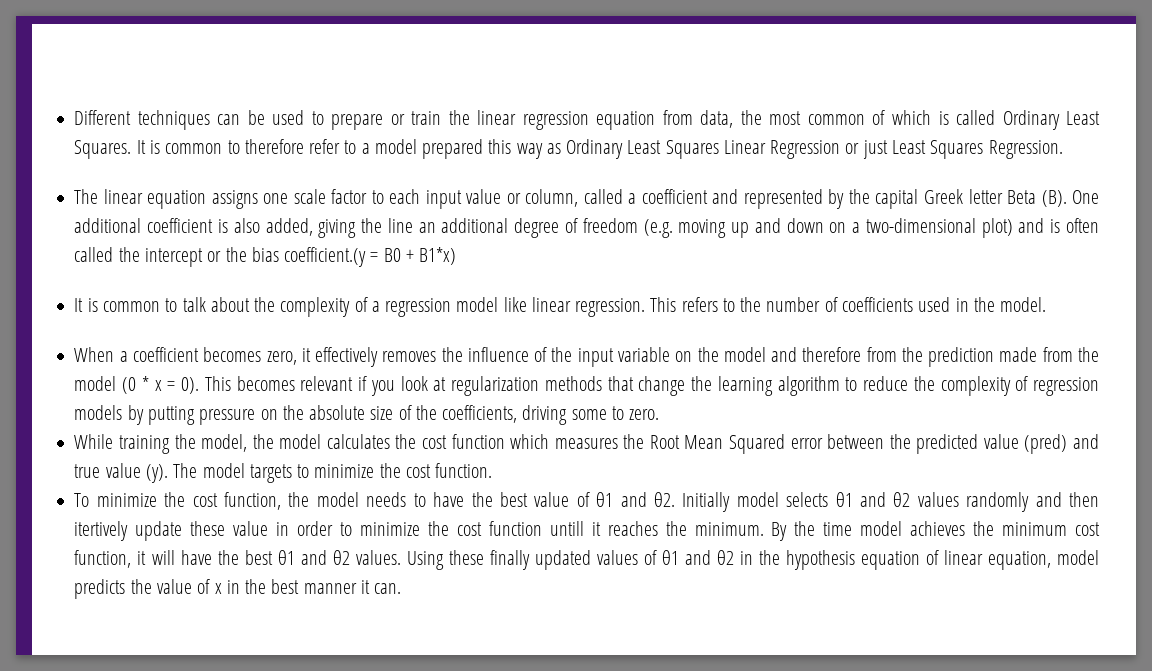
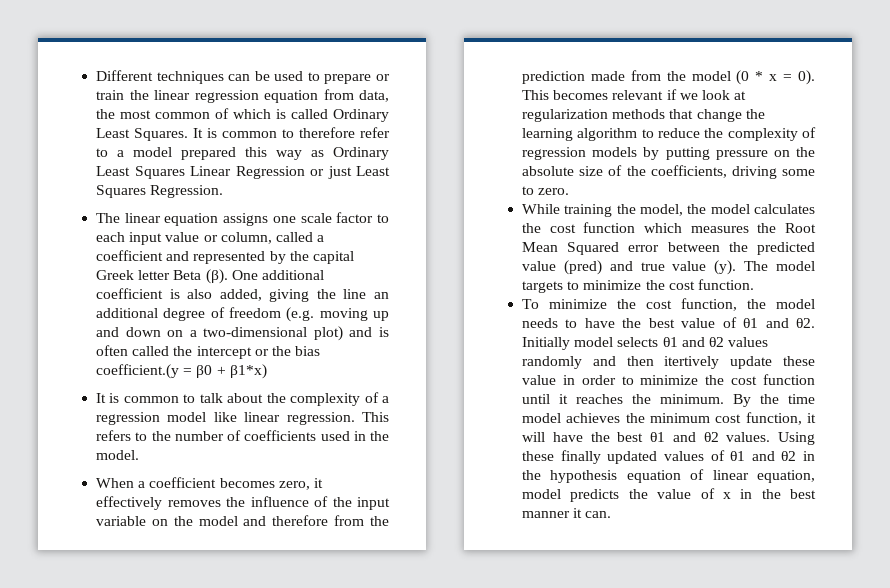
- The linear equation assigns one scale factor to each input value or column, called a coefficient and represented by the capital Greek letter Beta (B). One additional coefficient is also added, giving the line an additional degree of freedom (e.g. moving up and down on a two-dimensional plot) and is often called the intercept or the bias coefficient.(y = B0 + B1*x)
+ The linear equation assigns one scale factor to each input value or column, called a coefficient and represented by the capital Greek letter Beta (β). One additional coefficient is also added, giving the line an additional degree of freedom (e.g. moving up and down on a two-dimensional plot) and is often called the intercept or the bias coefficient.(y = β0 + β1*x)
- This becomes relevant if you look at regularization methods that change the learning algorithm to reduce the complexity of regression models by putting pressure on the absolute size of the coefficients, driving some to zero.
+ This becomes relevant if we look at regularization methods that change the learning algorithm to reduce the complexity of regression models by putting pressure on the absolute size of the coefficients, driving some to zero.
- Initially model selects θ1 and θ2 values randomly and then itertively update these value in order to minimize the cost function untill it reaches the minimum.
+ Initially model selects θ1 and θ2 values randomly and then itertively update these value in order to minimize the cost function until it reaches the minimum.

